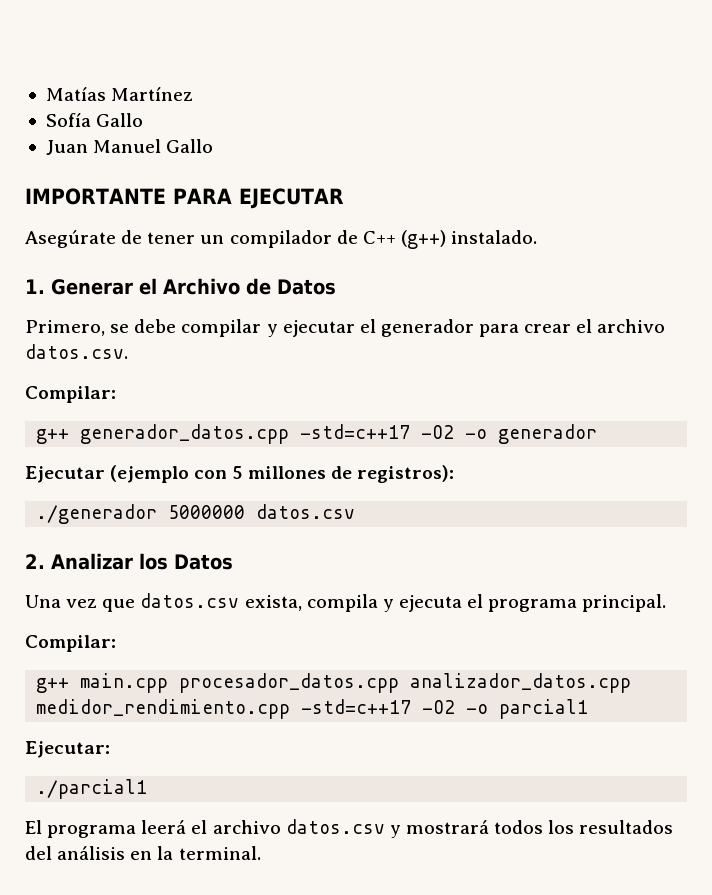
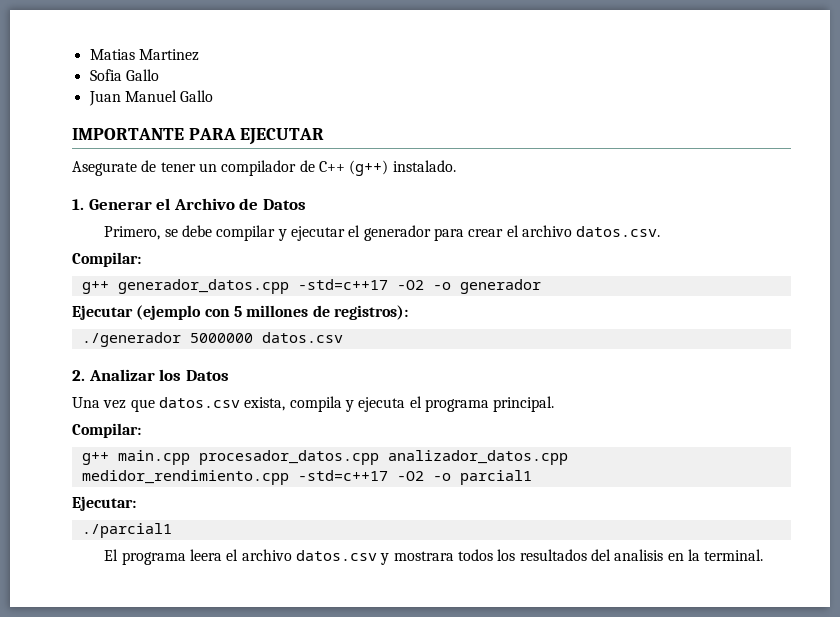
- Matías Martínez
- Sofía Gallo
+ Matias Martinez
+ Sofia Gallo
- Asegúrate de tener un compilador de C++ (g++) instalado.
+ Asegurate de tener un compilador de C++ (g++) instalado.
- El programa leerá el archivo datos.csv y mostrará todos los resultados del análisis en la terminal.
+ El programa leera el archivo datos.csv y mostrara todos los resultados del analisis en la terminal.

